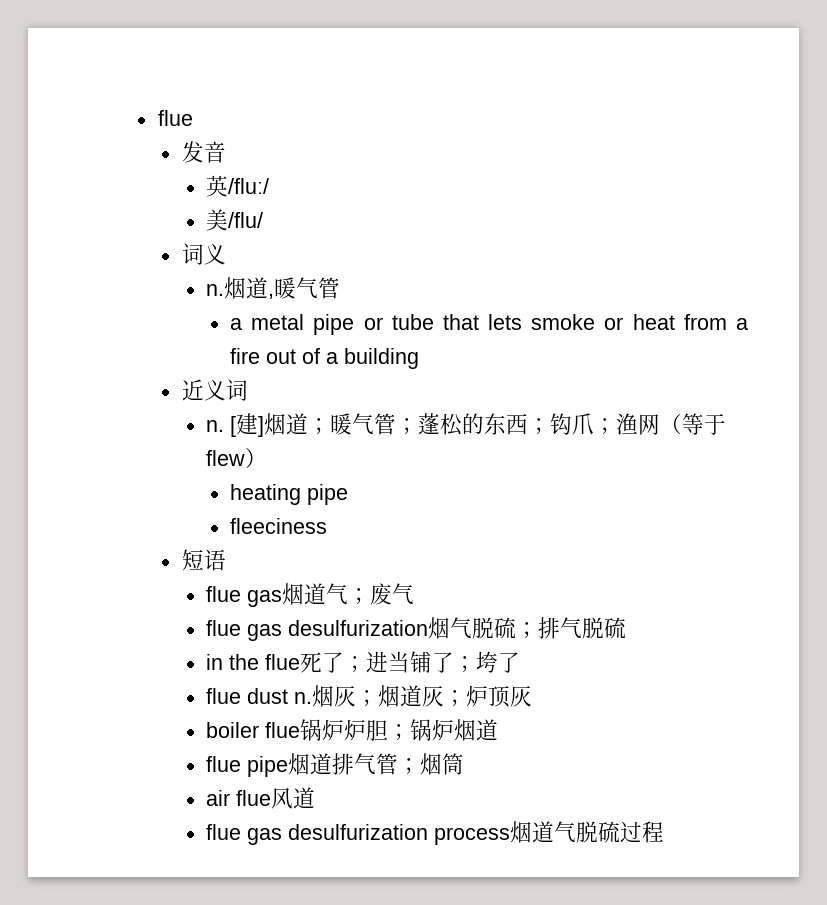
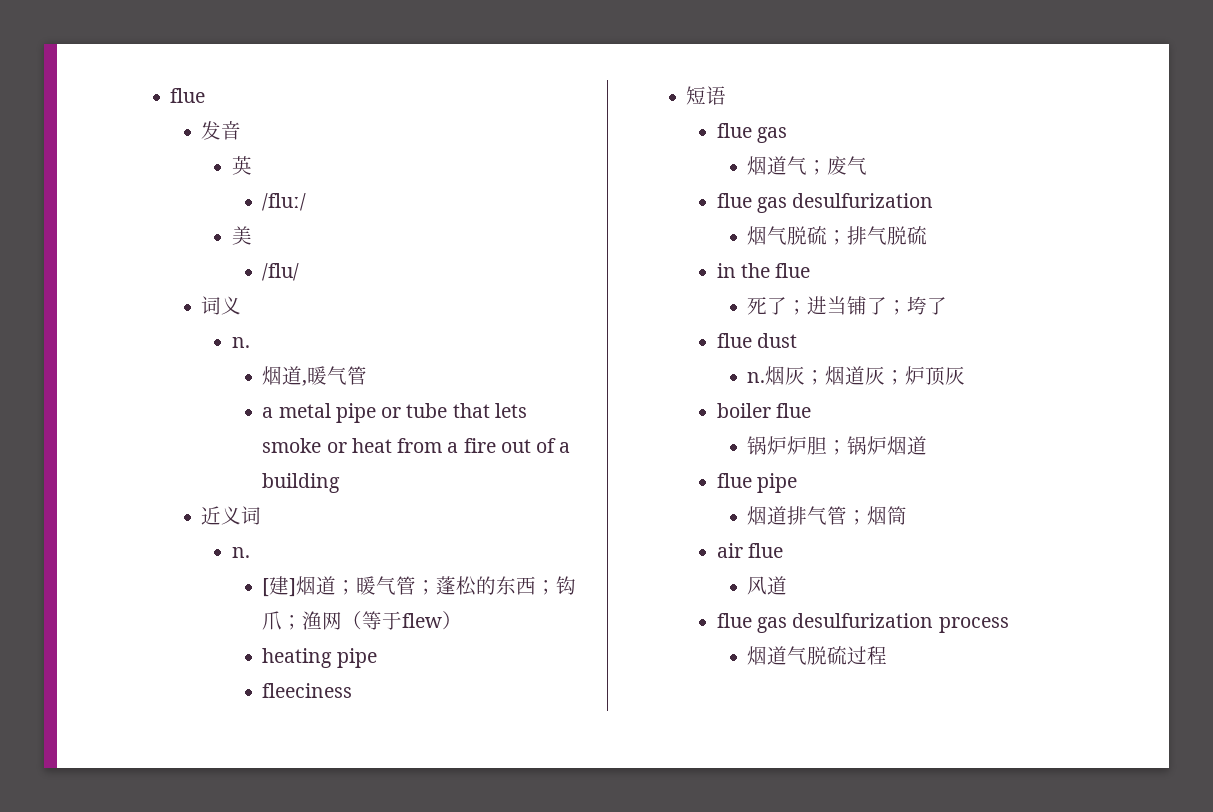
- 英/fluː/
+ 英
+ /fluː/
- 美/flu/
+ 美
+ /flu/
  词义
- n.烟道,暖气管
+ n.
+ 烟道,暖气管
  近义词
- n. [建]烟道；暖气管；蓬松的东西；钩爪；渔网（等于flew）
+ n.
+ [建]烟道；暖气管；蓬松的东西；钩爪；渔网（等于flew）
  短语
- flue gas烟道气；废气
- flue gas desulfurization烟气脱硫；排气脱硫
+ flue gas
+ 烟道气；废气
+ flue gas desulfurization
+ 烟气脱硫；排气脱硫
- in the flue死了；进当铺了；垮了
+ in the flue
+ 死了；进当铺了；垮了
- flue dust n.
+ flue dust
+ n.
- boiler flue锅炉炉胆；锅炉烟道
+ boiler flue
+ 锅炉炉胆；锅炉烟道
- flue pipe烟道排气管；烟筒
+ flue pipe
+ 烟道排气管；烟筒
- air flue风道
+ air flue
+ 风道
- flue gas desulfurization process烟道气脱硫过程
+ flue gas desulfurization process
+ 烟道气脱硫过程

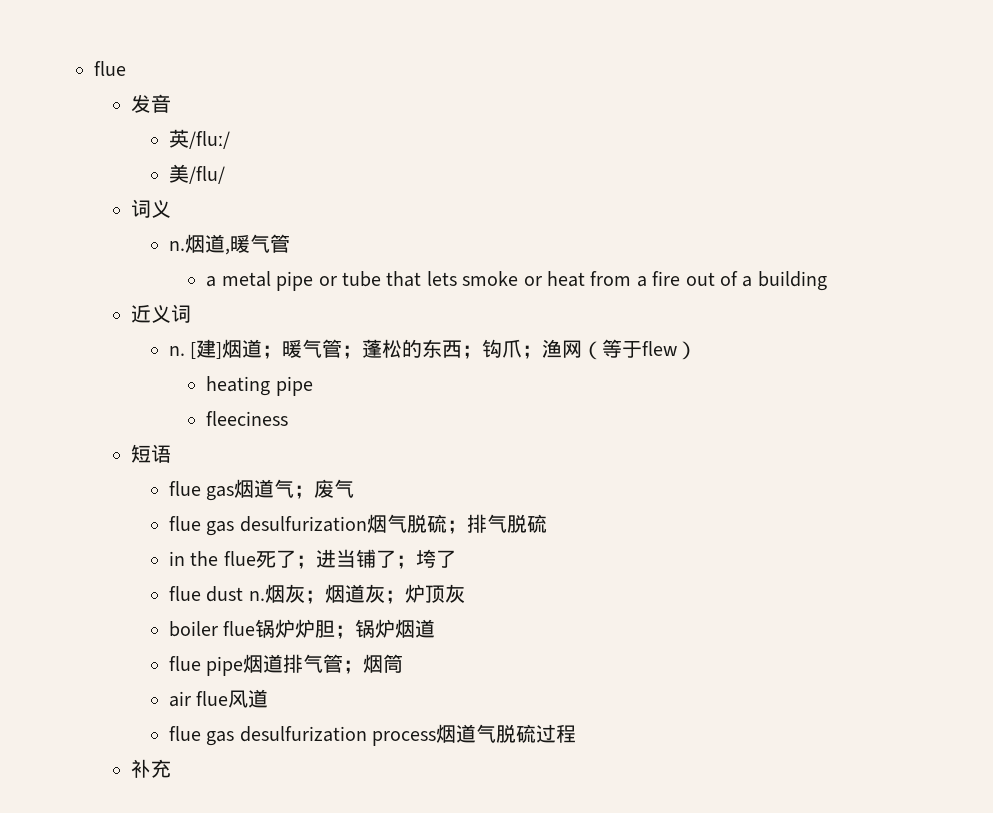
- 英
- /fluː/
+ 英/fluː/
- 美
- /flu/
+ 美/flu/
  词义
- n.
- 烟道,暖气管
+ n.烟道,暖气管
  近义词
- n.
- [建]烟道；暖气管；蓬松的东西；钩爪；渔网（等于flew）
+ n. [建]烟道；暖气管；蓬松的东西；钩爪；渔网（等于flew）
  短语
- flue gas
- 烟道气；废气
- flue gas desulfurization
- 烟气脱硫；排气脱硫
+ flue gas烟道气；废气
+ flue gas desulfurization烟气脱硫；排气脱硫
- in the flue
- 死了；进当铺了；垮了
+ in the flue死了；进当铺了；垮了
- flue dust
- n.
+ flue dust n.
- boiler flue
- 锅炉炉胆；锅炉烟道
+ boiler flue锅炉炉胆；锅炉烟道
- flue pipe
- 烟道排气管；烟筒
+ flue pipe烟道排气管；烟筒
- air flue
- 风道
+ air flue风道
- flue gas desulfurization process
- 烟道气脱硫过程
+ flue gas desulfurization process烟道气脱硫过程
+ 补充

